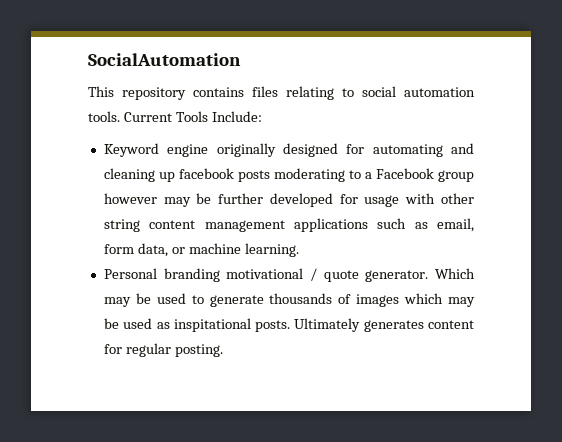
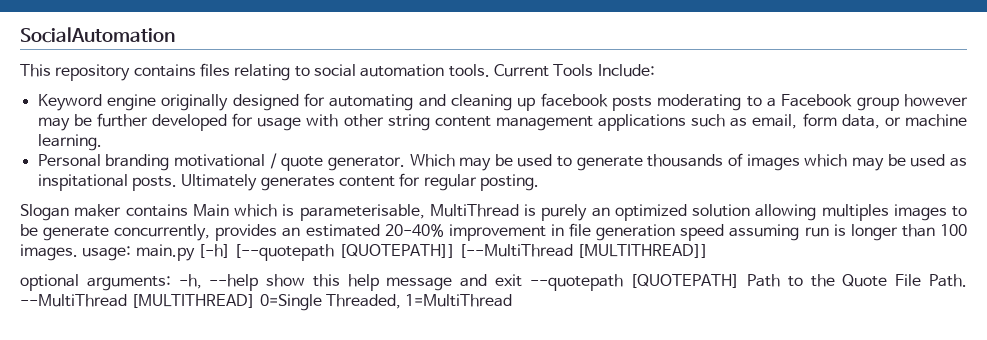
+ Slogan maker contains Main which is parameterisable, MultiThread is purely an optimized solution allowing multiples images to be generate concurrently, provides an estimated 20-40% improvement in file generation speed assuming run is longer than 100 images. usage: main.py [-h] [--quotepath [QUOTEPATH]] [--MultiThread [MULTITHREAD]]
+ optional arguments: -h, --help show this help message and exit --quotepath [QUOTEPATH] Path to the Quote File Path. --MultiThread [MULTITHREAD] 0=Single Threaded, 1=MultiThread

